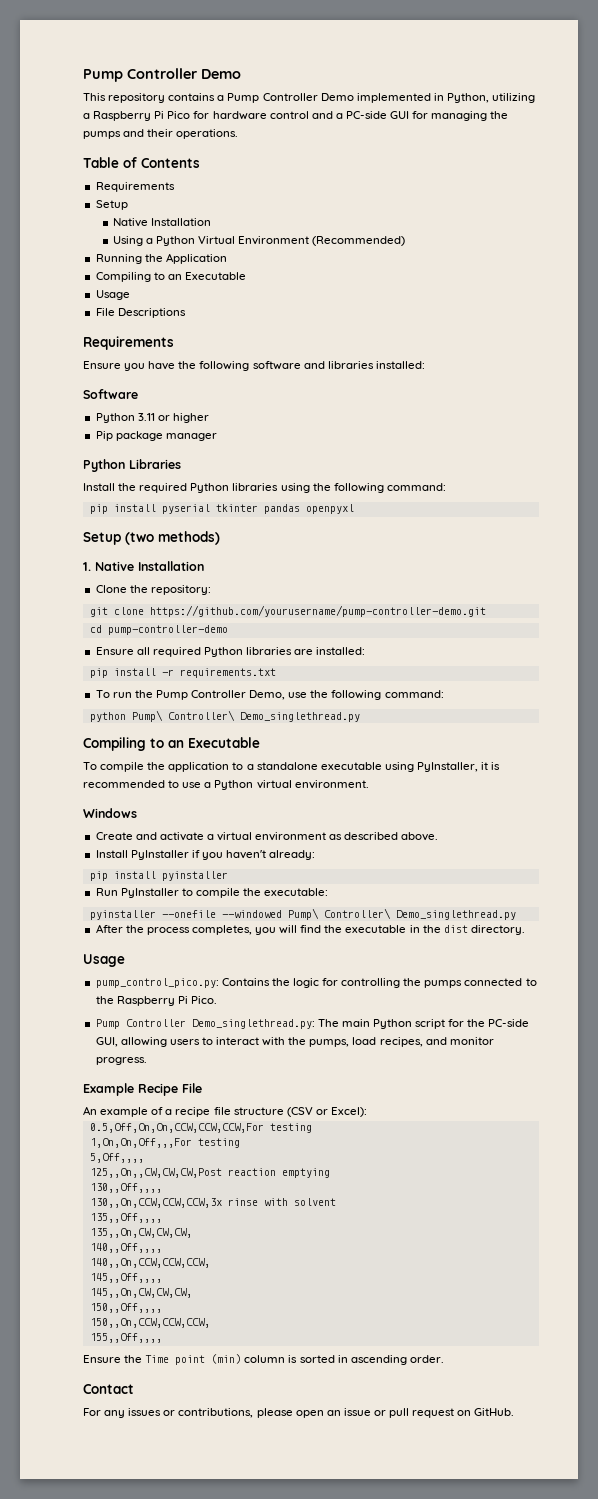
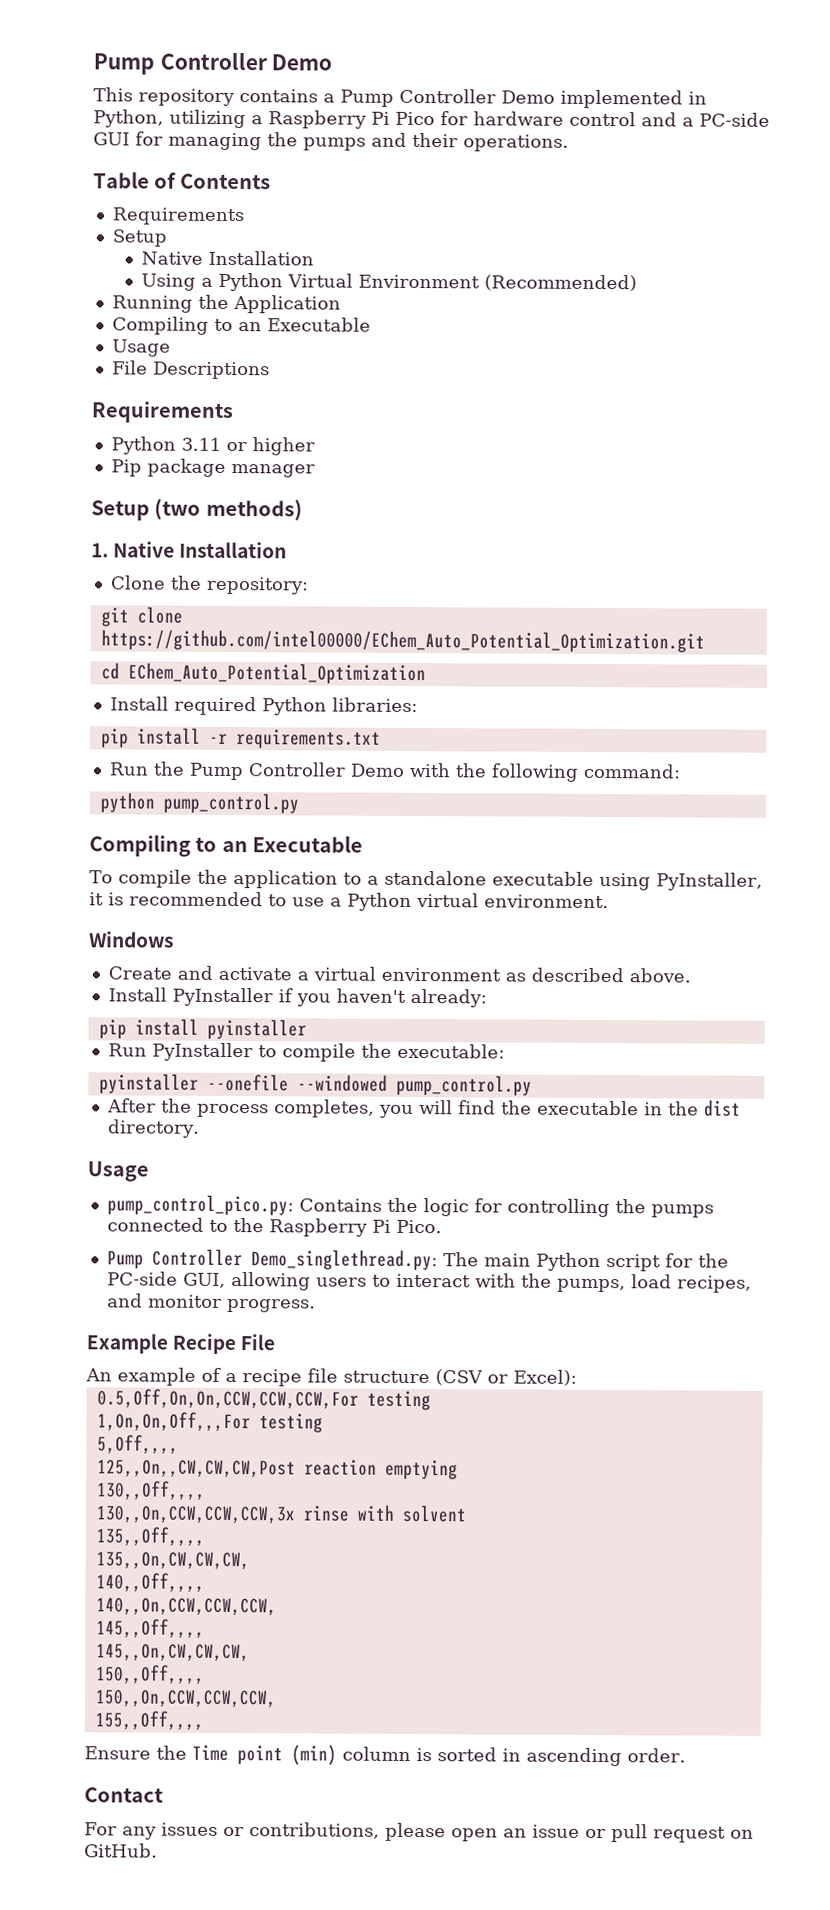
- Ensure you have the following software and libraries installed:
- Software
- Python Libraries
- Install the required Python libraries using the following command:
- pip install pyserial tkinter pandas openpyxl
- git clone https://github.com/yourusername/pump-controller-demo.git
+ git clone https://github.com/intel00000/EChem_Auto_Potential_Optimization.git
- cd pump-controller-demo
- Ensure all required Python libraries are installed:
+ cd EChem_Auto_Potential_Optimization
+ Install required Python libraries:
- To run the Pump Controller Demo, use the following command:
+ Run the Pump Controller Demo with the following command:
- python Pump\ Controller\ Demo_singlethread.py
+ python pump_control.py
- pyinstaller --onefile --windowed Pump\ Controller\ Demo_singlethread.py
+ pyinstaller --onefile --windowed pump_control.py

